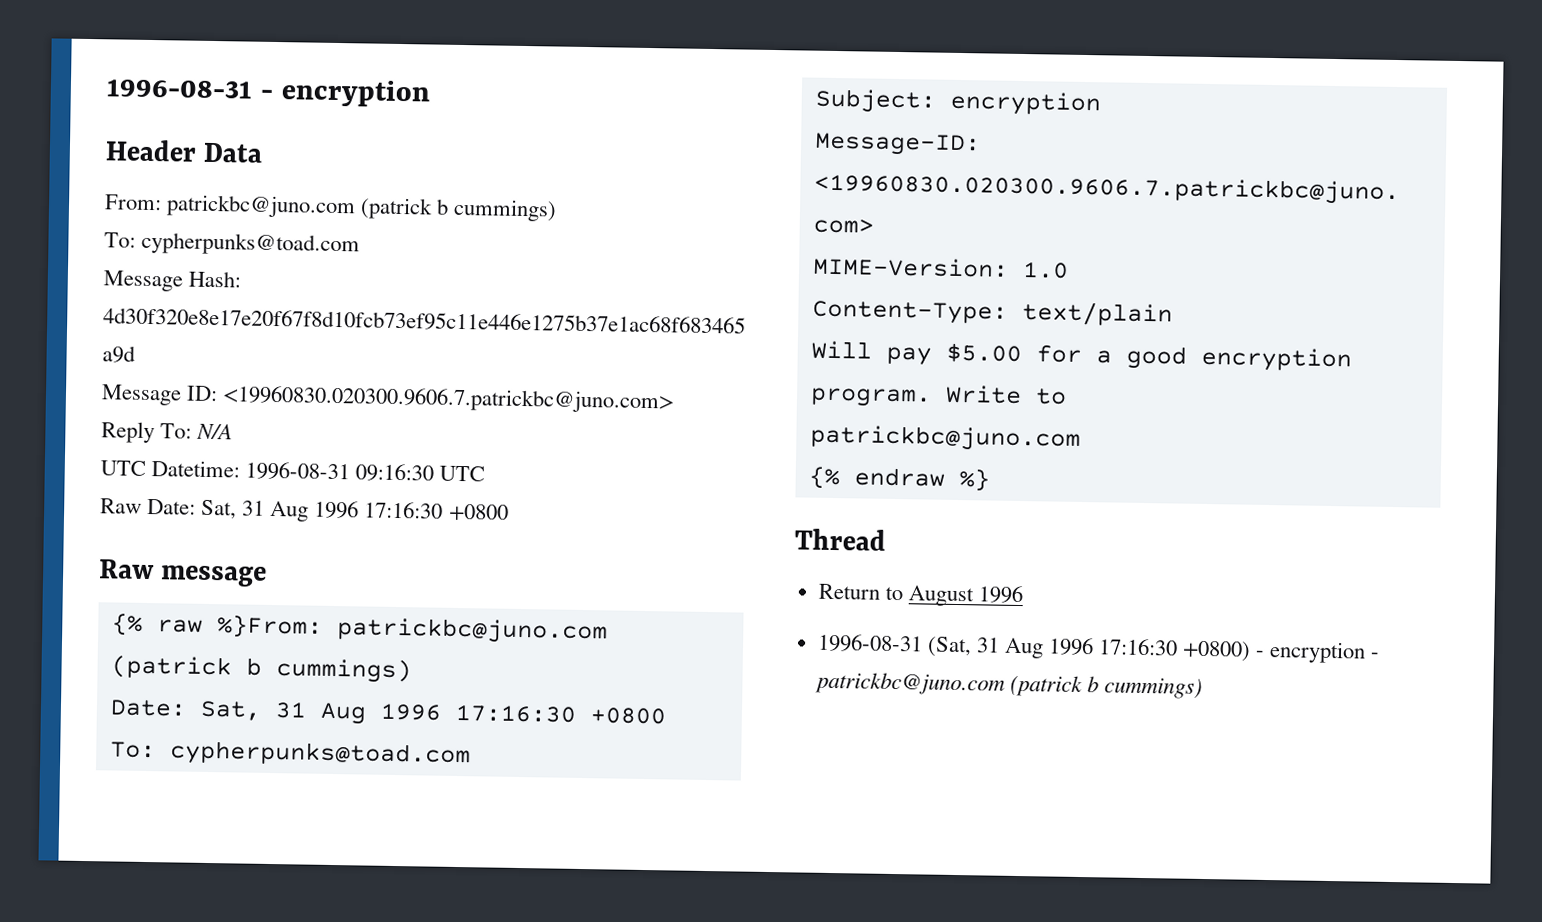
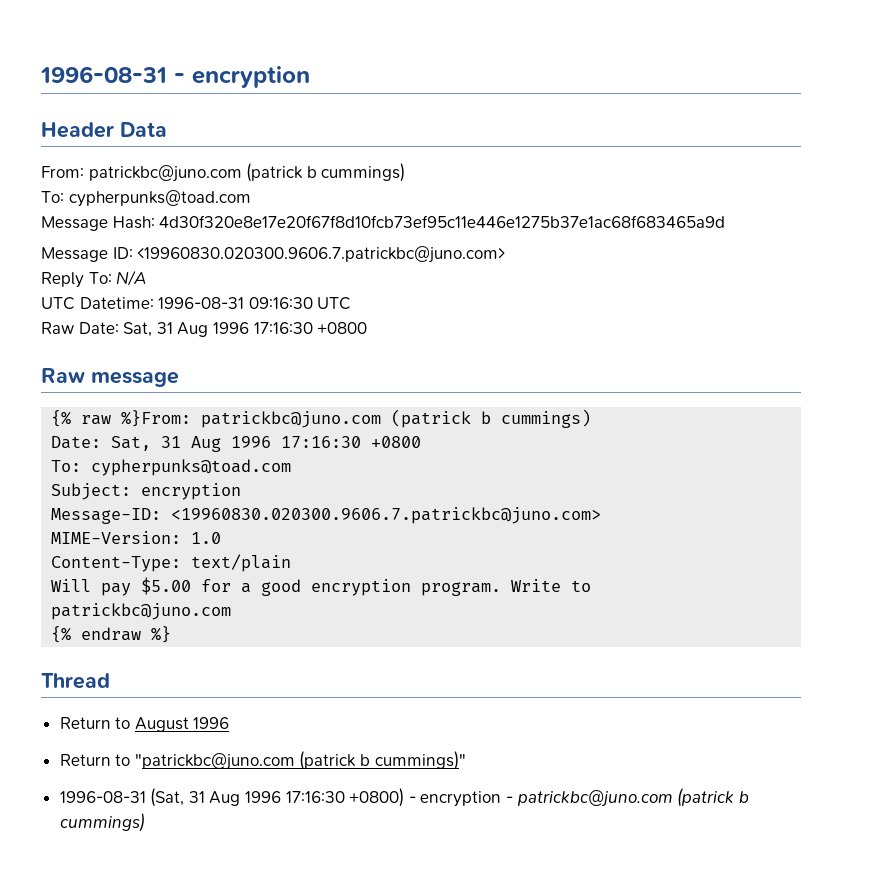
+ Return to "patrickbc@juno.com (patrick b cummings)"

